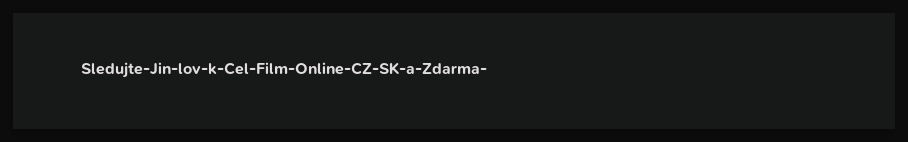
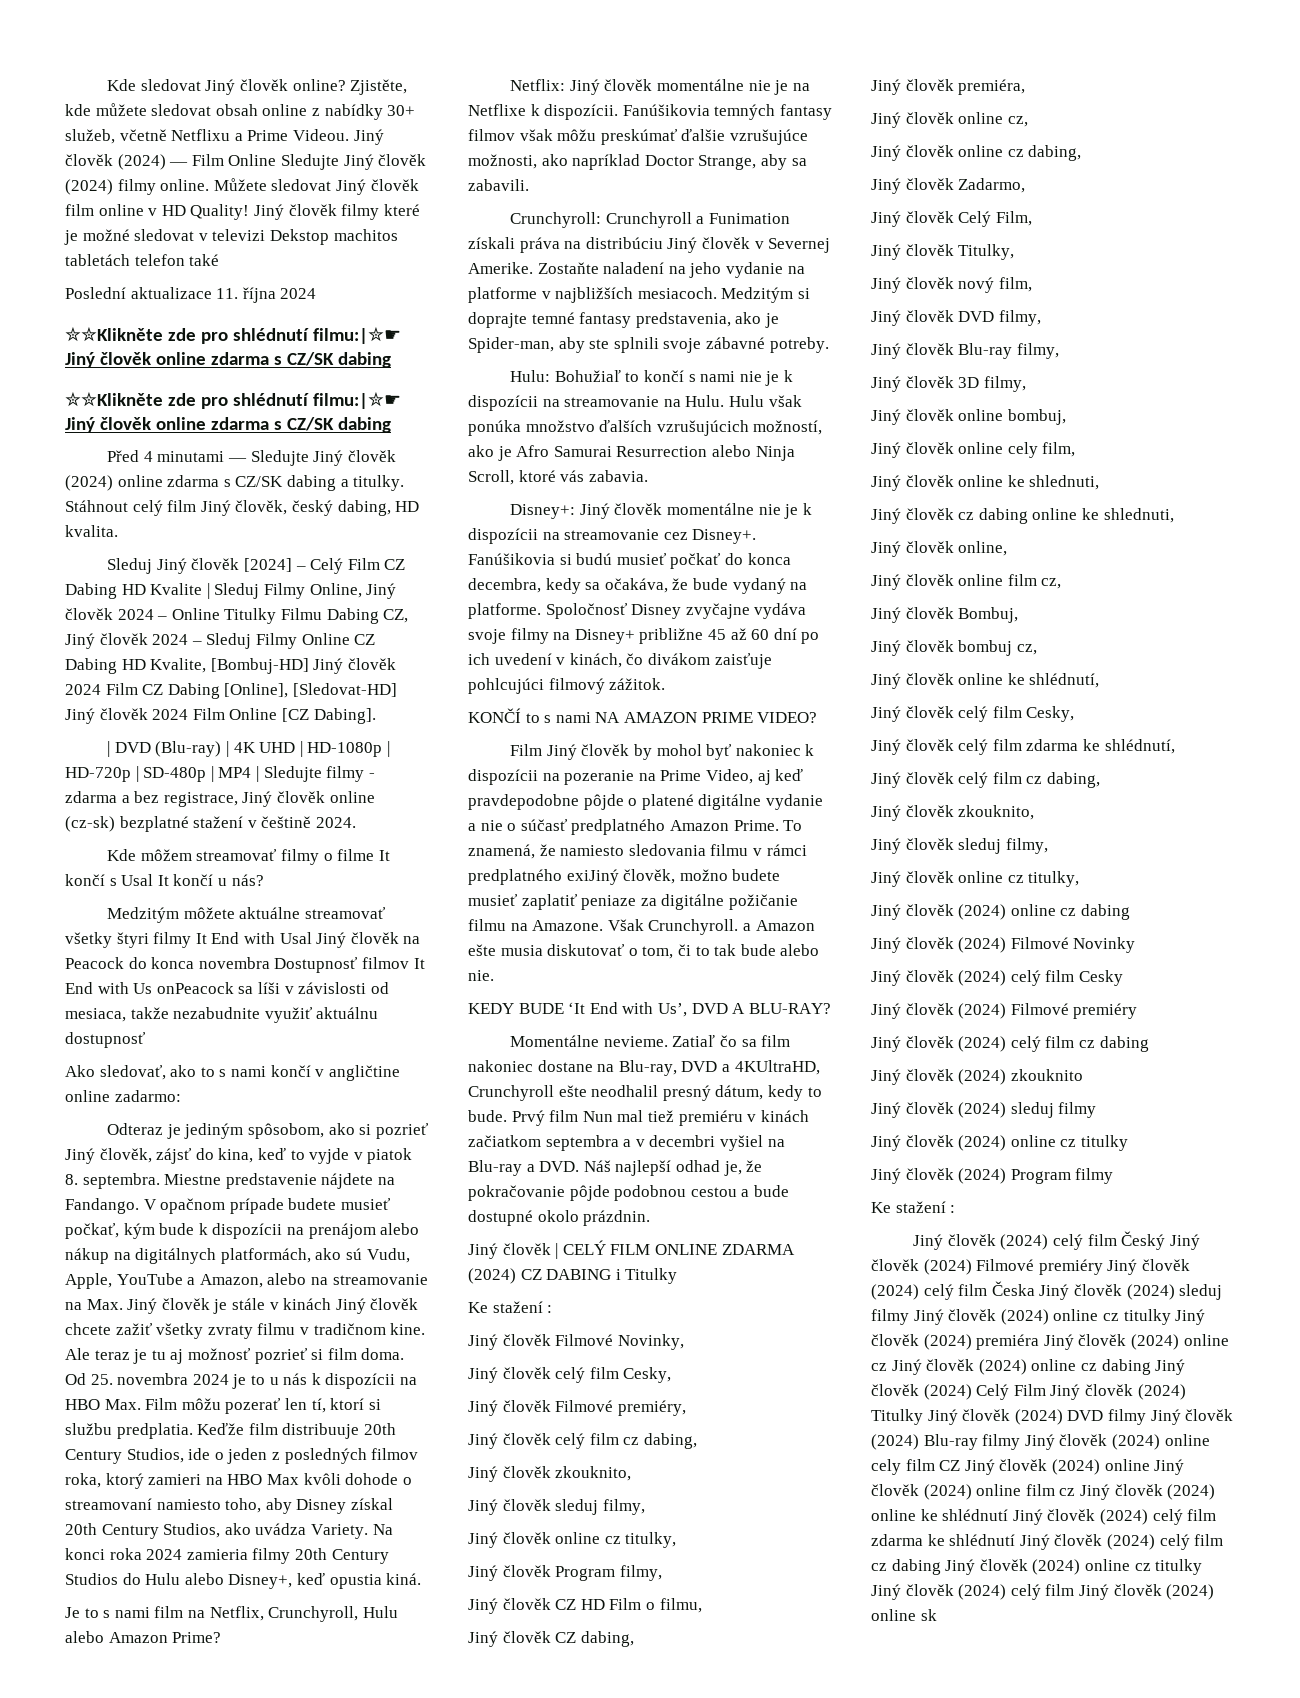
- Sledujte-Jin-lov-k-Cel-Film-Online-CZ-SK-a-Zdarma-
+ Kde sledovat Jiný člověk online? Zjistěte, kde můžete sledovat obsah online z nabídky 30+ služeb, včetně Netflixu a Prime Videou. Jiný člověk (2024) — Film Online Sledujte Jiný člověk (2024) filmy online. Můžete sledovat Jiný člověk film online v HD Quality! Jiný člověk filmy které je možné sledovat v televizi Dekstop machitos tabletách telefon také
+ Poslední aktualizace 11. října 2024
+ ✮✮Klikněte zde pro shlédnutí filmu:|✮☛ Jiný člověk online zdarma s CZ/SK dabing
+ ✮✮Klikněte zde pro shlédnutí filmu:|✮☛ Jiný člověk online zdarma s CZ/SK dabing
+ Před 4 minutami — Sledujte Jiný člověk (2024) online zdarma s CZ/SK dabing a titulky. Stáhnout celý film Jiný člověk, český dabing, HD kvalita.
+ Sleduj Jiný člověk [2024] – Celý Film CZ Dabing HD Kvalite | Sleduj Filmy Online, Jiný člověk 2024 – Online Titulky Filmu Dabing CZ, Jiný člověk 2024 – Sleduj Filmy Online CZ Dabing HD Kvalite, [Bombuj-HD] Jiný člověk 2024 Film CZ Dabing [Online], [Sledovat-HD] Jiný člověk 2024 Film Online [CZ Dabing].
+ | DVD (Blu-ray) | 4K UHD | HD-1080p | HD-720p | SD-480p | MP4 | Sledujte filmy - zdarma a bez registrace, Jiný člověk online (cz-sk) bezplatné stažení v češtině 2024.
+ Kde môžem streamovať filmy o filme It končí s Usal It končí u nás?
+ Medzitým môžete aktuálne streamovať všetky štyri filmy It End with Usal Jiný člověk na Peacock do konca novembra Dostupnosť filmov It End with Us onPeacock sa líši v závislosti od mesiaca, takže nezabudnite využiť aktuálnu dostupnosť
+ Ako sledovať, ako to s nami končí v angličtine online zadarmo:
+ Odteraz je jediným spôsobom, ako si pozrieť Jiný člověk, zájsť do kina, keď to vyjde v piatok 8. septembra. Miestne predstavenie nájdete na Fandango. V opačnom prípade budete musieť počkať, kým bude k dispozícii na prenájom alebo nákup na digitálnych platformách, ako sú Vudu, Apple, YouTube a Amazon, alebo na streamovanie na Max. Jiný člověk je stále v kinách Jiný člověk chcete zažiť všetky zvraty filmu v tradičnom kine. Ale teraz je tu aj možnosť pozrieť si film doma. Od 25. novembra 2024 je to u nás k dispozícii na HBO Max. Film môžu pozerať len tí, ktorí si službu predplatia. Keďže film distribuuje 20th Century Studios, ide o jeden z posledných filmov roka, ktorý zamieri na HBO Max kvôli dohode o streamovaní namiesto toho, aby Disney získal 20th Century Studios, ako uvádza Variety. Na konci roka 2024 zamieria filmy 20th Century Studios do Hulu alebo Disney+, keď opustia kiná.
+ Je to s nami film na Netflix, Crunchyroll, Hulu alebo Amazon Prime?
+ Netflix: Jiný člověk momentálne nie je na Netflixe k dispozícii. Fanúšikovia temných fantasy filmov však môžu preskúmať ďalšie vzrušujúce možnosti, ako napríklad Doctor Strange, aby sa zabavili.
+ Crunchyroll: Crunchyroll a Funimation získali práva na distribúciu Jiný člověk v Severnej Amerike. Zostaňte naladení na jeho vydanie na platforme v najbližších mesiacoch. Medzitým si doprajte temné fantasy predstavenia, ako je Spider-man, aby ste splnili svoje zábavné potreby.
+ Hulu: Bohužiaľ to končí s nami nie je k dispozícii na streamovanie na Hulu. Hulu však ponúka množstvo ďalších vzrušujúcich možností, ako je Afro Samurai Resurrection alebo Ninja Scroll, ktoré vás zabavia.
+ Disney+: Jiný člověk momentálne nie je k dispozícii na streamovanie cez Disney+. Fanúšikovia si budú musieť počkať do konca decembra, kedy sa očakáva, že bude vydaný na platforme. Spoločnosť Disney zvyčajne vydáva svoje filmy na Disney+ približne 45 až 60 dní po ich uvedení v kinách, čo divákom zaisťuje pohlcujúci filmový zážitok.
+ KONČÍ to s nami NA AMAZON PRIME VIDEO?
+ Film Jiný člověk by mohol byť nakoniec k dispozícii na pozeranie na Prime Video, aj keď pravdepodobne pôjde o platené digitálne vydanie a nie o súčasť predplatného Amazon Prime. To znamená, že namiesto sledovania filmu v rámci predplatného exiJiný člověk, možno budete musieť zaplatiť peniaze za digitálne požičanie filmu na Amazone. Však Crunchyroll. a Amazon ešte musia diskutovať o tom, či to tak bude alebo nie.
+ KEDY BUDE ‘It End with Us’, DVD A BLU-RAY?
+ Momentálne nevieme. Zatiaľ čo sa film nakoniec dostane na Blu-ray, DVD a 4KUltraHD, Crunchyroll ešte neodhalil presný dátum, kedy to bude. Prvý film Nun mal tiež premiéru v kinách začiatkom septembra a v decembri vyšiel na Blu-ray a DVD. Náš najlepší odhad je, že pokračovanie pôjde podobnou cestou a bude dostupné okolo prázdnin.
+ Jiný člověk | CELÝ FILM ONLINE ZDARMA (2024) CZ DABING i Titulky
+ Ke stažení :
+ Jiný člověk Filmové Novinky,
+ Jiný člověk celý film Cesky,
+ Jiný člověk Filmové premiéry,
+ Jiný člověk celý film cz dabing,
+ Jiný člověk zkouknito,
+ Jiný člověk sleduj filmy,
+ Jiný člověk online cz titulky,
+ Jiný člověk Program filmy,
+ Jiný člověk CZ HD Film o filmu,
+ Jiný člověk CZ dabing,
+ Jiný člověk premiéra,
+ Jiný člověk online cz,
+ Jiný člověk online cz dabing,
+ Jiný člověk Zadarmo,
+ Jiný člověk Celý Film,
+ Jiný člověk Titulky,
+ Jiný člověk nový film,
+ Jiný člověk DVD filmy,
+ Jiný člověk Blu-ray filmy,
+ Jiný člověk 3D filmy,
+ Jiný člověk online bombuj,
+ Jiný člověk online cely film,
+ Jiný člověk online ke shlednuti,
+ Jiný člověk cz dabing online ke shlednuti,
+ Jiný člověk online,
+ Jiný člověk online film cz,
+ Jiný člověk Bombuj,
+ Jiný člověk bombuj cz,
+ Jiný člověk online ke shlédnutí,
+ Jiný člověk celý film Cesky,
+ Jiný člověk celý film zdarma ke shlédnutí,
+ Jiný člověk celý film cz dabing,
+ Jiný člověk zkouknito,
+ Jiný člověk sleduj filmy,
+ Jiný člověk online cz titulky,
+ Jiný člověk (2024) online cz dabing
+ Jiný člověk (2024) Filmové Novinky
+ Jiný člověk (2024) celý film Cesky
+ Jiný člověk (2024) Filmové premiéry
+ Jiný člověk (2024) celý film cz dabing
+ Jiný člověk (2024) zkouknito
+ Jiný člověk (2024) sleduj filmy
+ Jiný člověk (2024) online cz titulky
+ Jiný člověk (2024) Program filmy
+ Ke stažení :
+ Jiný člověk (2024) celý film Český Jiný člověk (2024) Filmové premiéry Jiný člověk (2024) celý film Česka Jiný člověk (2024) sleduj filmy Jiný člověk (2024) online cz titulky Jiný člověk (2024) premiéra Jiný člověk (2024) online cz Jiný člověk (2024) online cz dabing Jiný člověk (2024) Celý Film Jiný člověk (2024) Titulky Jiný člověk (2024) DVD filmy Jiný člověk (2024) Blu-ray filmy Jiný člověk (2024) online cely film CZ Jiný člověk (2024) online Jiný člověk (2024) online film cz Jiný člověk (2024) online ke shlédnutí Jiný člověk (2024) celý film zdarma ke shlédnutí Jiný člověk (2024) celý film cz dabing Jiný člověk (2024) online cz titulky Jiný člověk (2024) celý film Jiný člověk (2024) online sk

